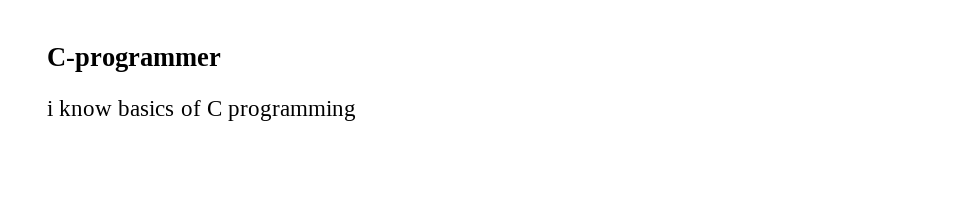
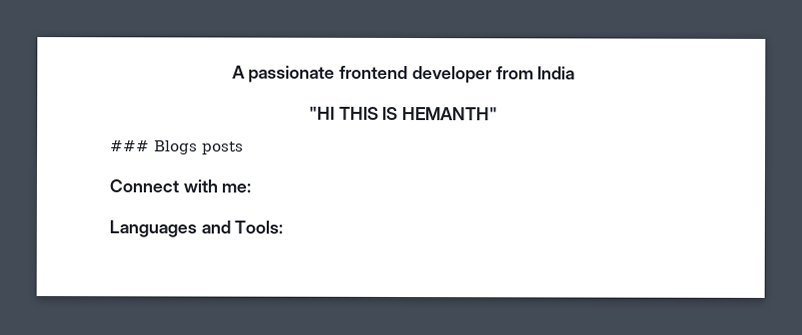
- C-programmer
- i know basics of C programming
+ A passionate frontend developer from India
+ "HI THIS IS HEMANTH"
+ ### Blogs posts
+ Connect with me:
+ Languages and Tools:

